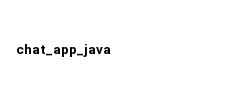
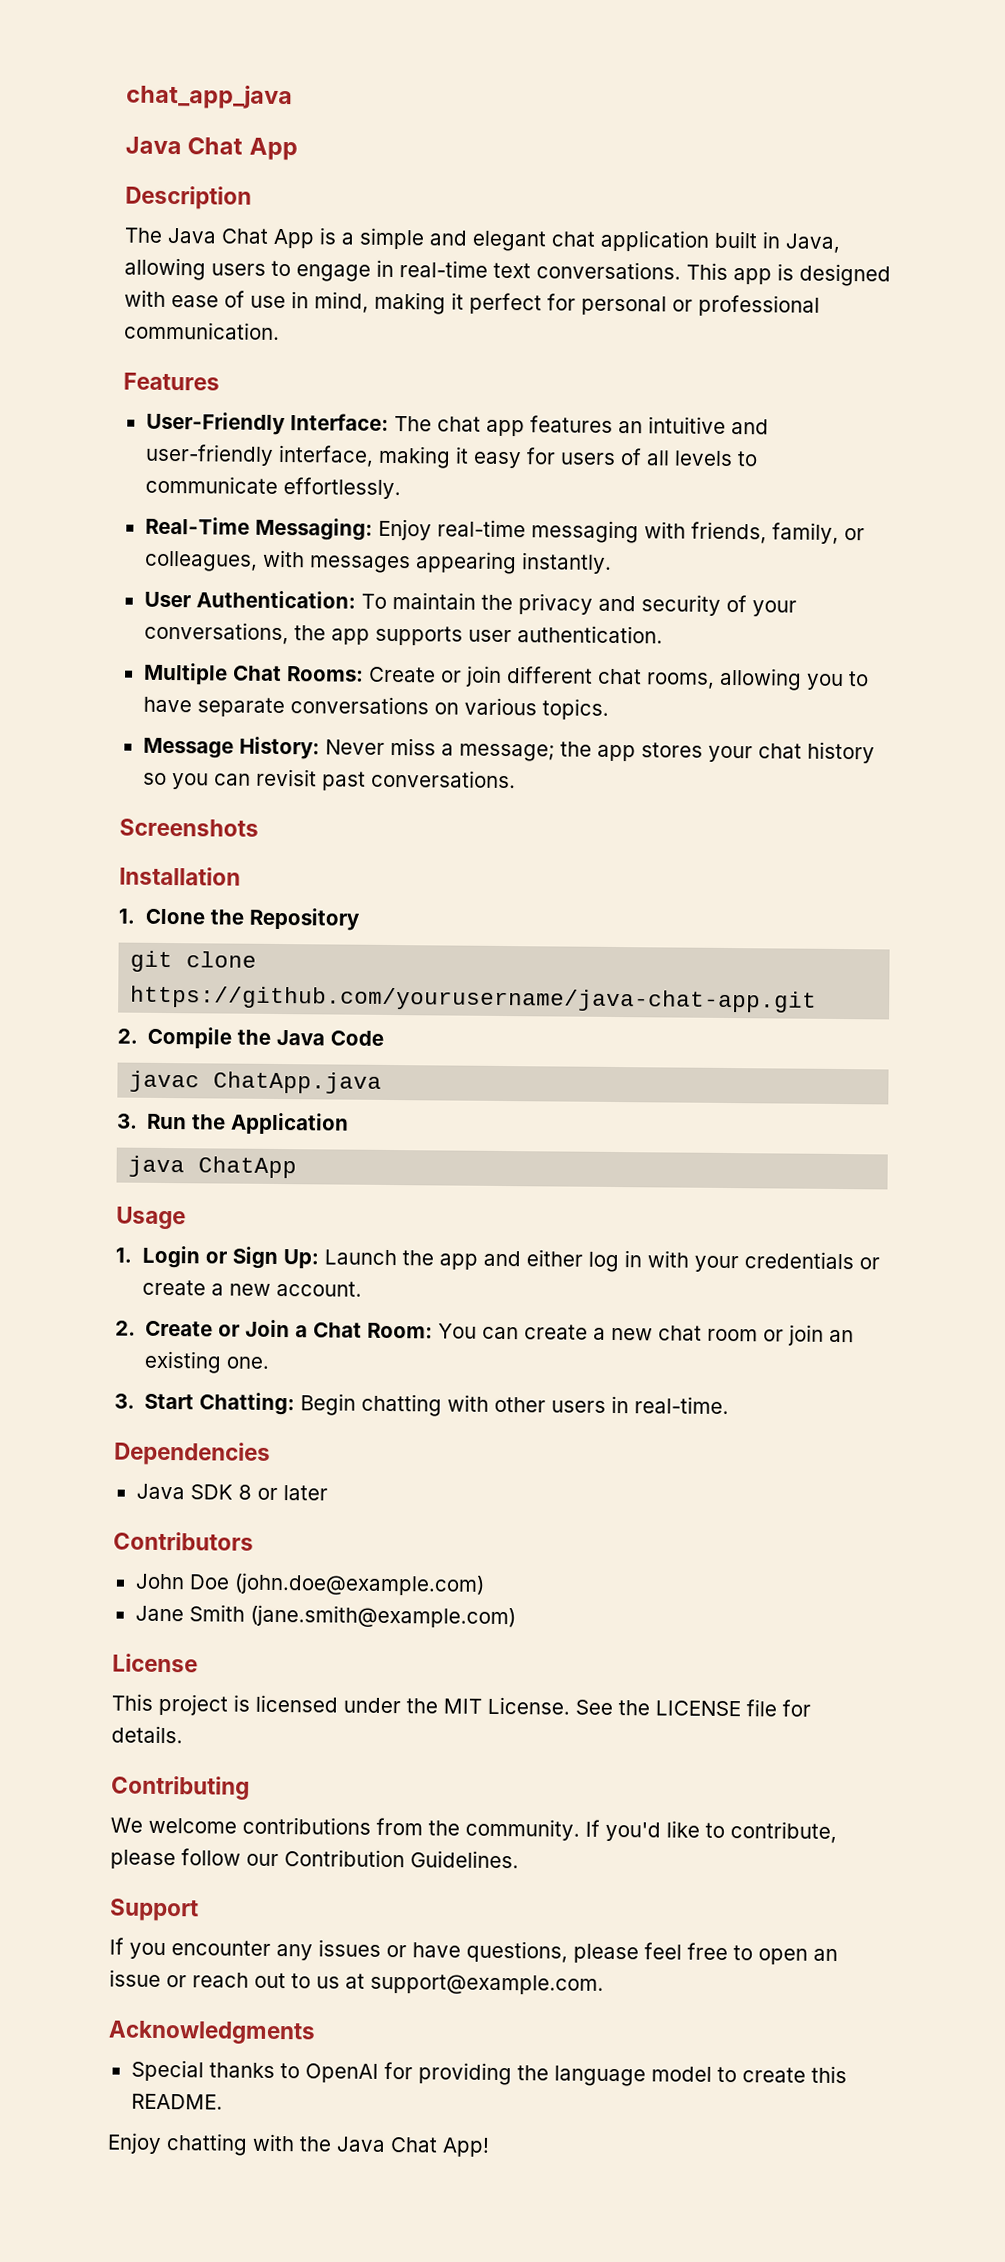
  chat_app_java
+ Java Chat App
+ Description
+ The Java Chat App is a simple and elegant chat application built in Java, allowing users to engage in real-time text conversations. This app is designed with ease of use in mind, making it perfect for personal or professional communication.
+ Features
+ User-Friendly Interface: The chat app features an intuitive and user-friendly interface, making it easy for users of all levels to communicate effortlessly.
+ Real-Time Messaging: Enjoy real-time messaging with friends, family, or colleagues, with messages appearing instantly.
+ User Authentication: To maintain the privacy and security of your conversations, the app supports user authentication.
+ Multiple Chat Rooms: Create or join different chat rooms, allowing you to have separate conversations on various topics.
+ Message History: Never miss a message; the app stores your chat history so you can revisit past conversations.
+ Screenshots
+ Installation
+ 1. Clone the Repository
+ git clone https://github.com/yourusername/java-chat-app.git
+ 2. Compile the Java Code
+ javac ChatApp.java
+ 3. Run the Application
+ java ChatApp
+ Usage
+ 1. Login or Sign Up: Launch the app and either log in with your credentials or create a new account.
+ 2. Create or Join a Chat Room: You can create a new chat room or join an existing one.
+ 3. Start Chatting: Begin chatting with other users in real-time.
+ Dependencies
+ Java SDK 8 or later
+ Contributors
+ John Doe (john.doe@example.com)
+ Jane Smith (jane.smith@example.com)
+ License
+ This project is licensed under the MIT License. See the LICENSE file for details.
+ Contributing
+ We welcome contributions from the community. If you'd like to contribute, please follow our Contribution Guidelines.
+ Support
+ If you encounter any issues or have questions, please feel free to open an issue or reach out to us at support@example.com.
+ Acknowledgments
+ Special thanks to OpenAI for providing the language model to create this README.
+ Enjoy chatting with the Java Chat App!

